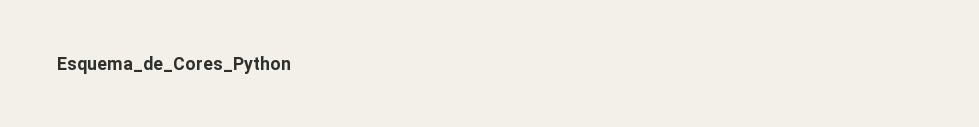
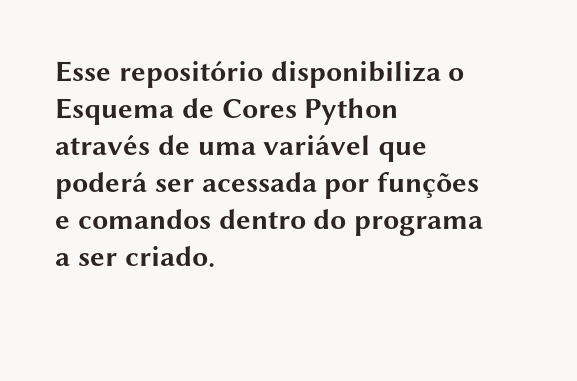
- Esquema_de_Cores_Python
+ Esse repositório disponibiliza o Esquema de Cores Python através de uma variável que poderá ser acessada por funções e comandos dentro do programa a ser criado.

